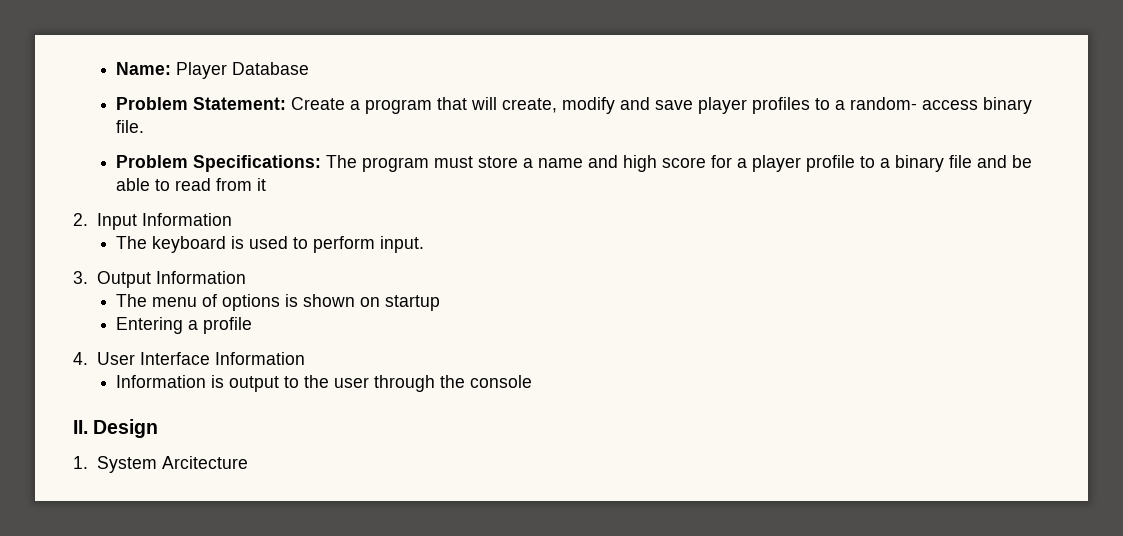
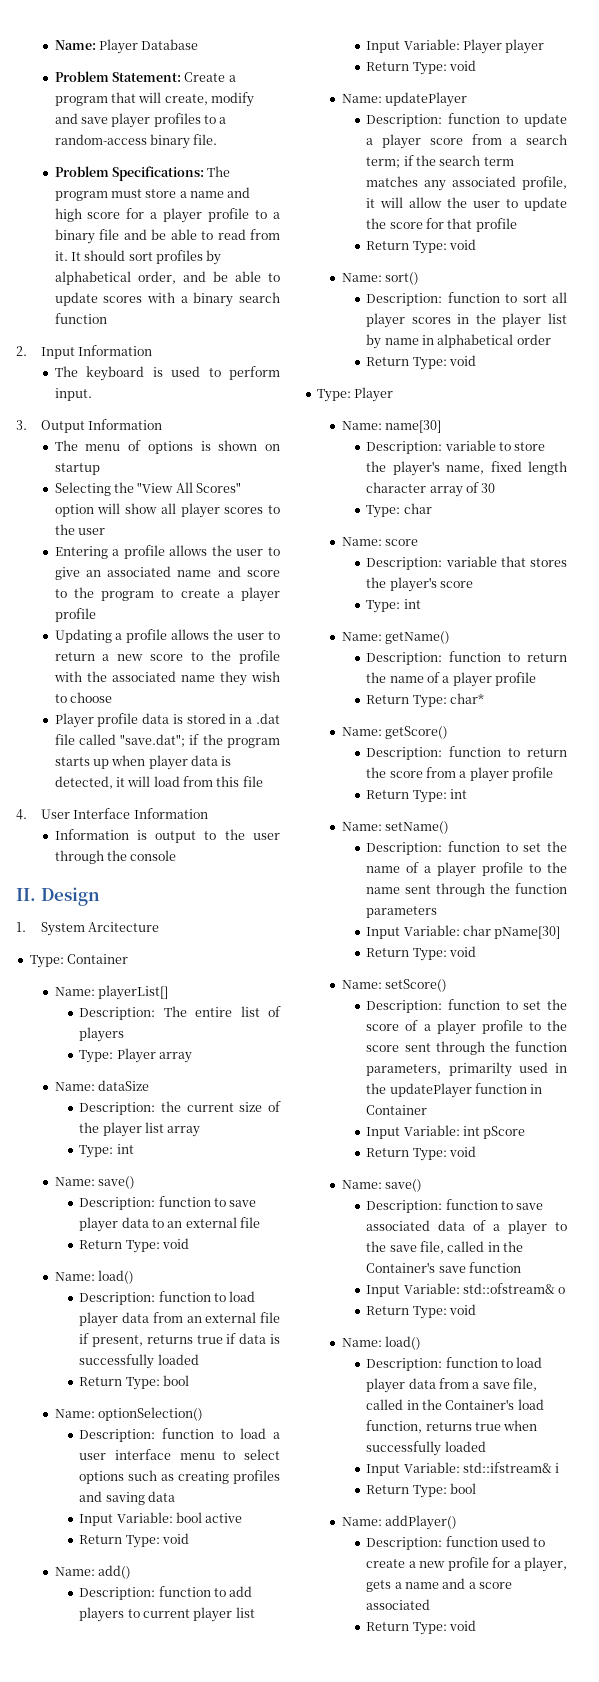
- Problem Statement: Create a program that will create, modify and save player profiles to a random- access binary file.
+ Problem Statement: Create a program that will create, modify and save player profiles to a random-access binary file.
- Problem Specifications: The program must store a name and high score for a player profile to a binary file and be able to read from it
+ Problem Specifications: The program must store a name and high score for a player profile to a binary file and be able to read from it. It should sort profiles by alphabetical order, and be able to update scores with a binary search function
- Entering a profile
+ Selecting the "View All Scores" option will show all player scores to the user
+ Entering a profile allows the user to give an associated name and score to the program to create a player profile
+ Updating a profile allows the user to return a new score to the profile with the associated name they wish to choose
+ Player profile data is stored in a .dat file called "save.dat"; if the program starts up when player data is detected, it will load from this file
+ Type: Container
+ Name: playerList[]
+ Description: The entire list of players
+ Type: Player array
+ Name: dataSize
+ Description: the current size of the player list array
+ Type: int
+ Name: save()
+ Description: function to save player data to an external file
+ Return Type: void
+ Name: load()
+ Description: function to load player data from an external file if present, returns true if data is successfully loaded
+ Return Type: bool
+ Name: optionSelection()
+ Description: function to load a user interface menu to select options such as creating profiles and saving data
+ Input Variable: bool active
+ Return Type: void
+ Name: add()
+ Description: function to add players to current player list
+ Input Variable: Player player
+ Return Type: void
+ Name: updatePlayer
+ Description: function to update a player score from a search term; if the search term matches any associated profile, it will allow the user to update the score for that profile
+ Return Type: void
+ Name: sort()
+ Description: function to sort all player scores in the player list by name in alphabetical order
+ Return Type: void
+ Type: Player
+ Name: name[30]
+ Description: variable to store the player's name, fixed length character array of 30
+ Type: char
+ Name: score
+ Description: variable that stores the player's score
+ Type: int
+ Name: getName()
+ Description: function to return the name of a player profile
+ Return Type: char*
+ Name: getScore()
+ Description: function to return the score from a player profile
+ Return Type: int
+ Name: setName()
+ Description: function to set the name of a player profile to the name sent through the function parameters
+ Input Variable: char pName[30]
+ Return Type: void
+ Name: setScore()
+ Description: function to set the score of a player profile to the score sent through the function parameters, primarilty used in the updatePlayer function in Container
+ Input Variable: int pScore
+ Return Type: void
+ Name: save()
+ Description: function to save associated data of a player to the save file, called in the Container's save function
+ Input Variable: std::ofstream& o
+ Return Type: void
+ Name: load()
+ Description: function to load player data from a save file, called in the Container's load function, returns true when successfully loaded
+ Input Variable: std::ifstream& i
+ Return Type: bool
+ Name: addPlayer()
+ Description: function used to create a new profile for a player, gets a name and a score associated
+ Return Type: void

